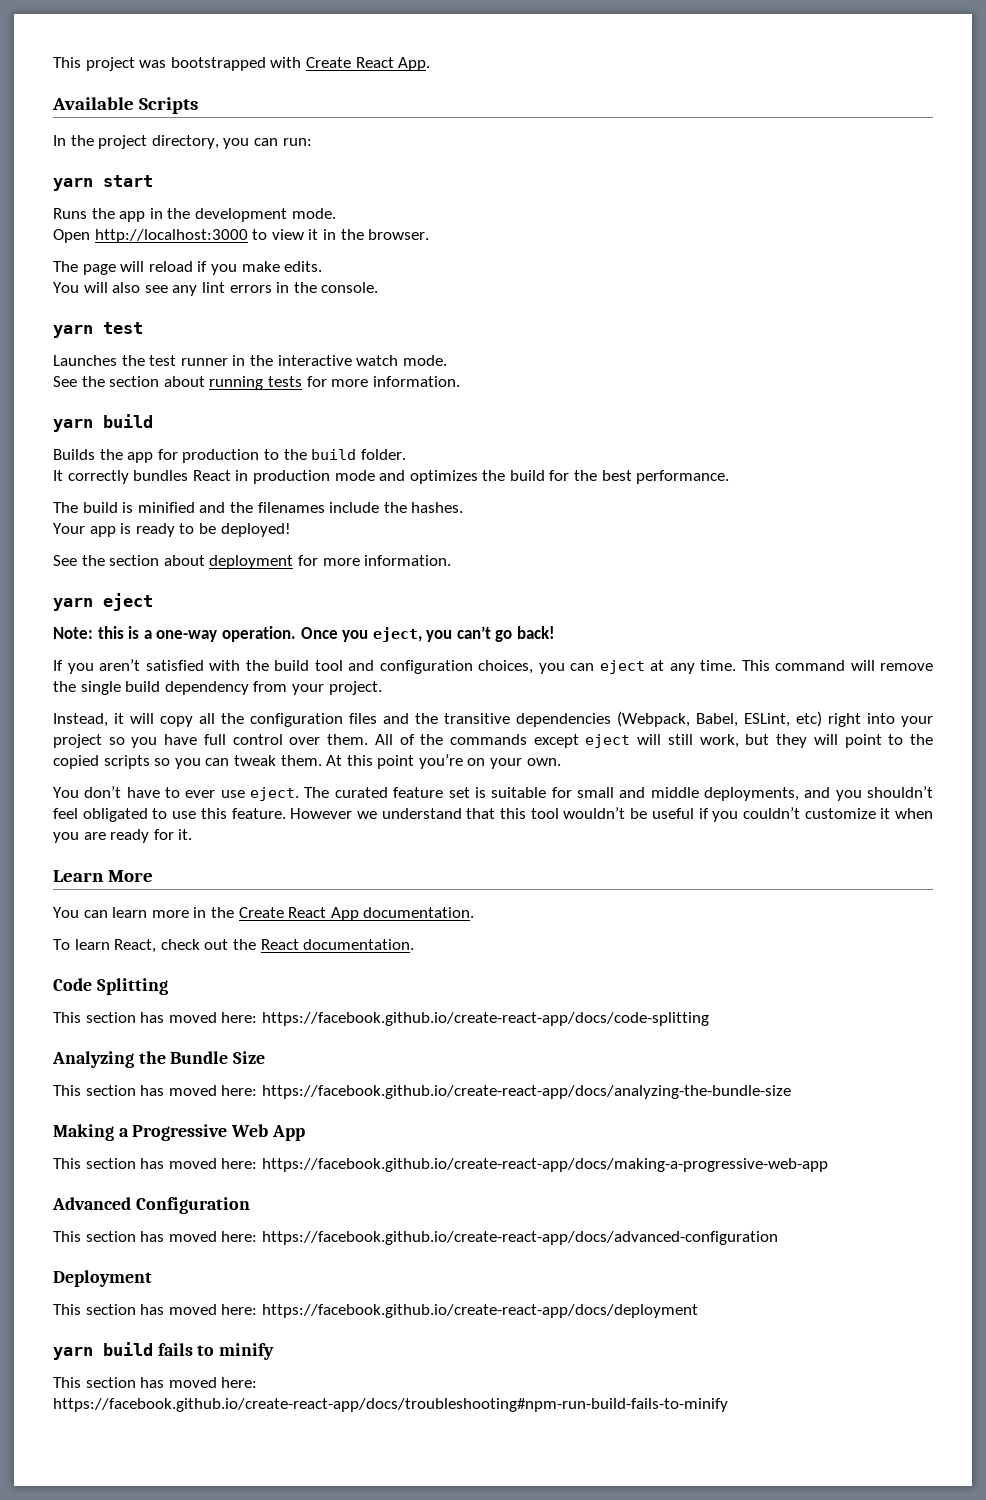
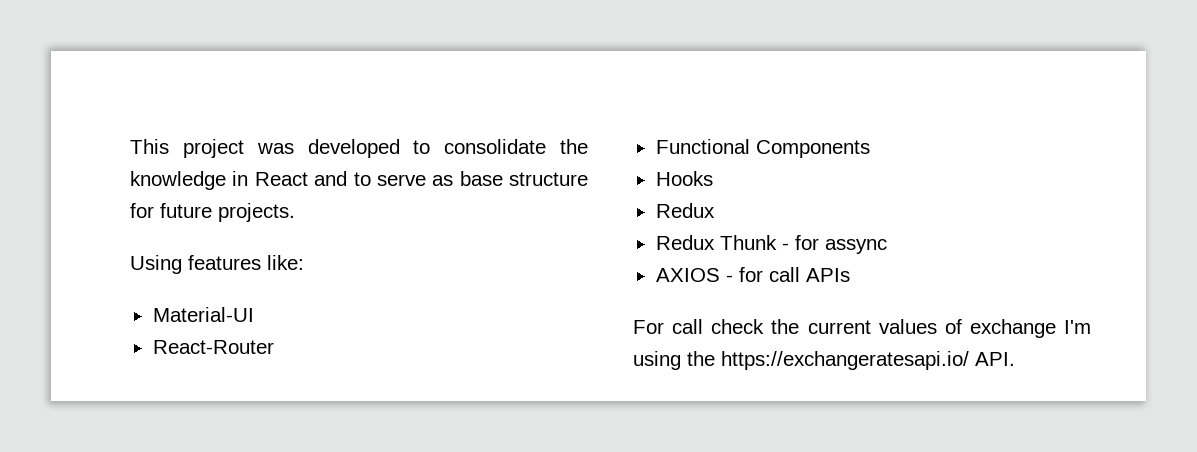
- This project was bootstrapped with Create React App.
- Available Scripts
- In the project directory, you can run:
- yarn start
- Runs the app in the development mode.
- Open http://localhost:3000 to view it in the browser.
- The page will reload if you make edits.
- You will also see any lint errors in the console.
- yarn test
- Launches the test runner in the interactive watch mode.
- See the section about running tests for more information.
- yarn build
- Builds the app for production to the build folder.
- It correctly bundles React in production mode and optimizes the build for the best performance.
- The build is minified and the filenames include the hashes.
- Your app is ready to be deployed!
- See the section about deployment for more information.
- yarn eject
- Note: this is a one-way operation. Once you eject, you can’t go back!
- If you aren’t satisfied with the build tool and configuration choices, you can eject at any time. This command will remove the single build dependency from your project.
- Instead, it will copy all the configuration files and the transitive dependencies (Webpack, Babel, ESLint, etc) right into your project so you have full control over them. All of the commands except eject will still work, but they will point to the copied scripts so you can tweak them. At this point you’re on your own.
- You don’t have to ever use eject. The curated feature set is suitable for small and middle deployments, and you shouldn’t feel obligated to use this feature. However we understand that this tool wouldn’t be useful if you couldn’t customize it when you are ready for it.
- Learn More
- You can learn more in the Create React App documentation.
- To learn React, check out the React documentation.
- Code Splitting
- This section has moved here: https://facebook.github.io/create-react-app/docs/code-splitting
- Analyzing the Bundle Size
- This section has moved here: https://facebook.github.io/create-react-app/docs/analyzing-the-bundle-size
- Making a Progressive Web App
- This section has moved here: https://facebook.github.io/create-react-app/docs/making-a-progressive-web-app
- Advanced Configuration
- This section has moved here: https://facebook.github.io/create-react-app/docs/advanced-configuration
- Deployment
- This section has moved here: https://facebook.github.io/create-react-app/docs/deployment
- yarn build fails to minify
- This section has moved here: https://facebook.github.io/create-react-app/docs/troubleshooting#npm-run-build-fails-to-minify
+ This project was developed to consolidate the knowledge in React and to serve as base structure for future projects.
+ Using features like:
+ Material-UI
+ React-Router
+ Functional Components
+ Hooks
+ Redux
+ Redux Thunk - for assync
+ AXIOS - for call APIs
+ For call check the current values of exchange I'm using the https://exchangeratesapi.io/ API.

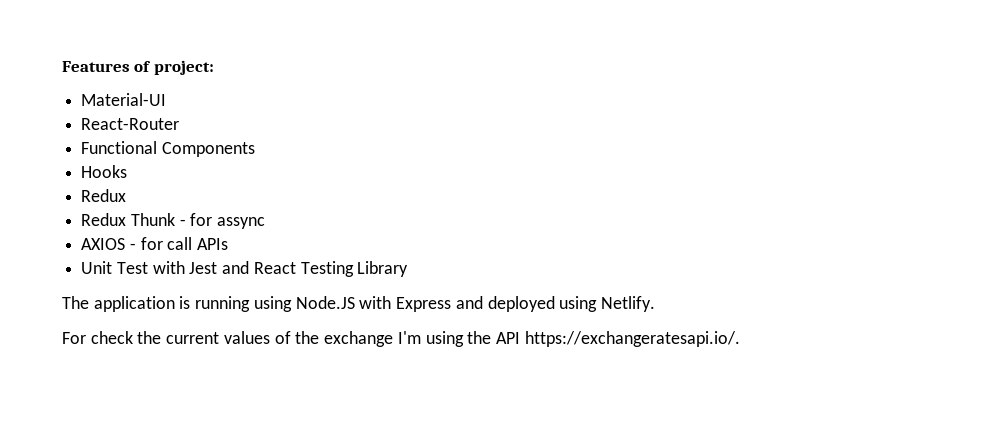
- This project was developed to consolidate the knowledge in React and to serve as base structure for future projects.
- Using features like:
+ Features of project:
+ Unit Test with Jest and React Testing Library
+ The application is running using Node.JS with Express and deployed using Netlify.
- For call check the current values of exchange I'm using the https://exchangeratesapi.io/ API.
+ For check the current values of the exchange I'm using the API https://exchangeratesapi.io/.

